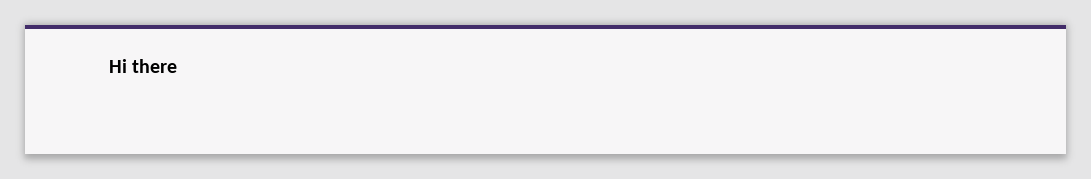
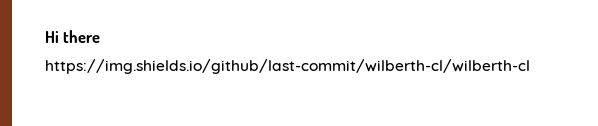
+ https://img.shields.io/github/last-commit/wilberth-cl/wilberth-cl

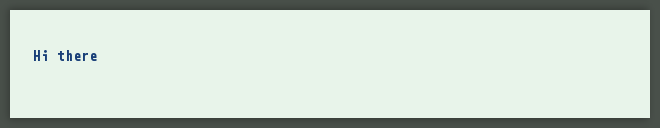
- https://img.shields.io/github/last-commit/wilberth-cl/wilberth-cl

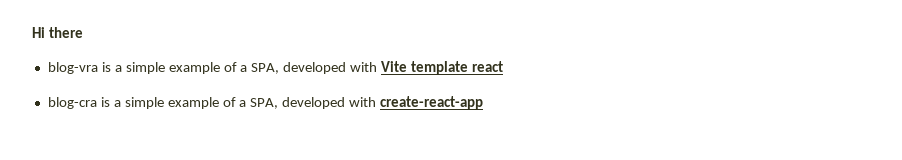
+ blog-vra is a simple example of a SPA, developed with Vite template react
+ blog-cra is a simple example of a SPA, developed with create-react-app

